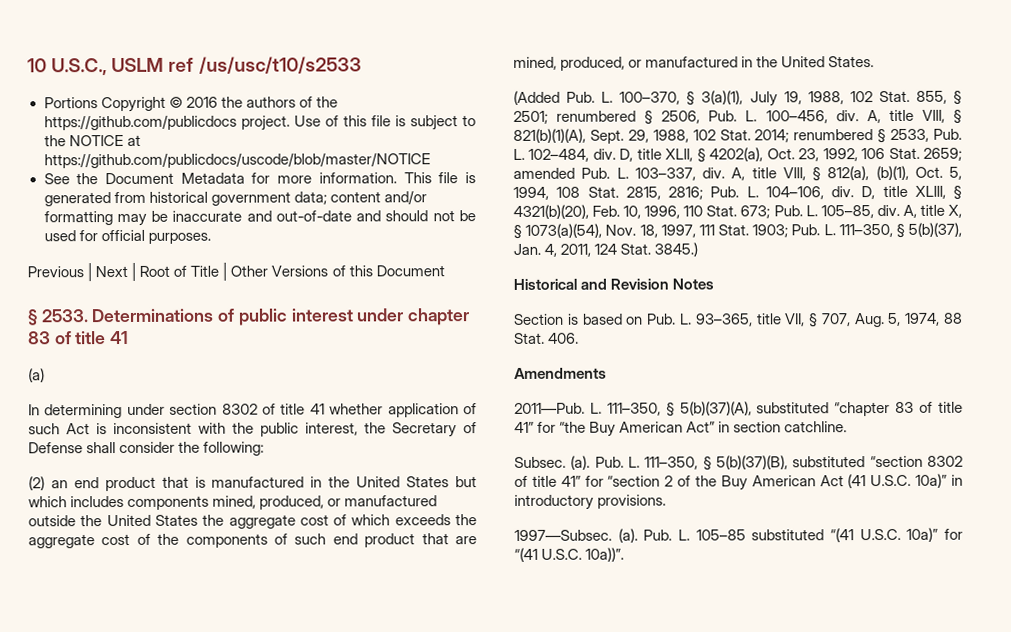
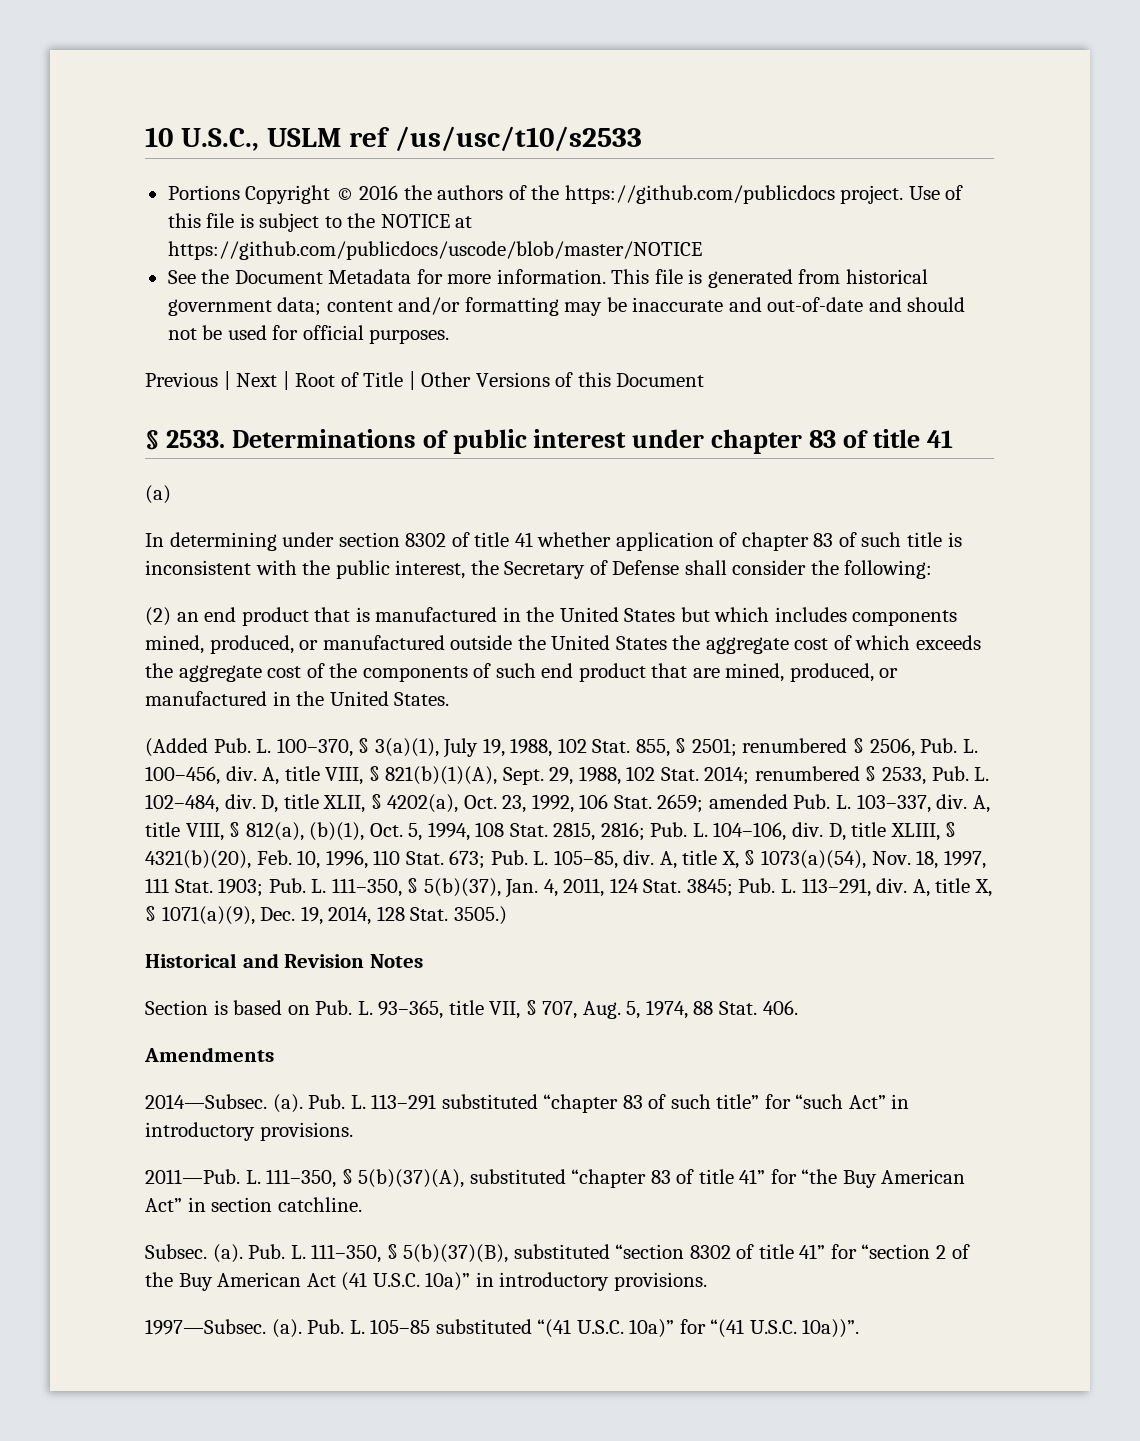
- In determining under section 8302 of title 41 whether application of such Act is inconsistent with the public interest, the Secretary of Defense shall consider the following:
+ In determining under section 8302 of title 41 whether application of chapter 83 of such title is inconsistent with the public interest, the Secretary of Defense shall consider the following:
- 3845.)
+ 3845; Pub. L. 113–291, div. A, title X, § 1071(a)(9), Dec. 19, 2014, 128 Stat. 3505.)
+ 2014—Subsec. (a). Pub. L. 113–291 substituted “chapter 83 of such title” for “such Act” in introductory provisions.

